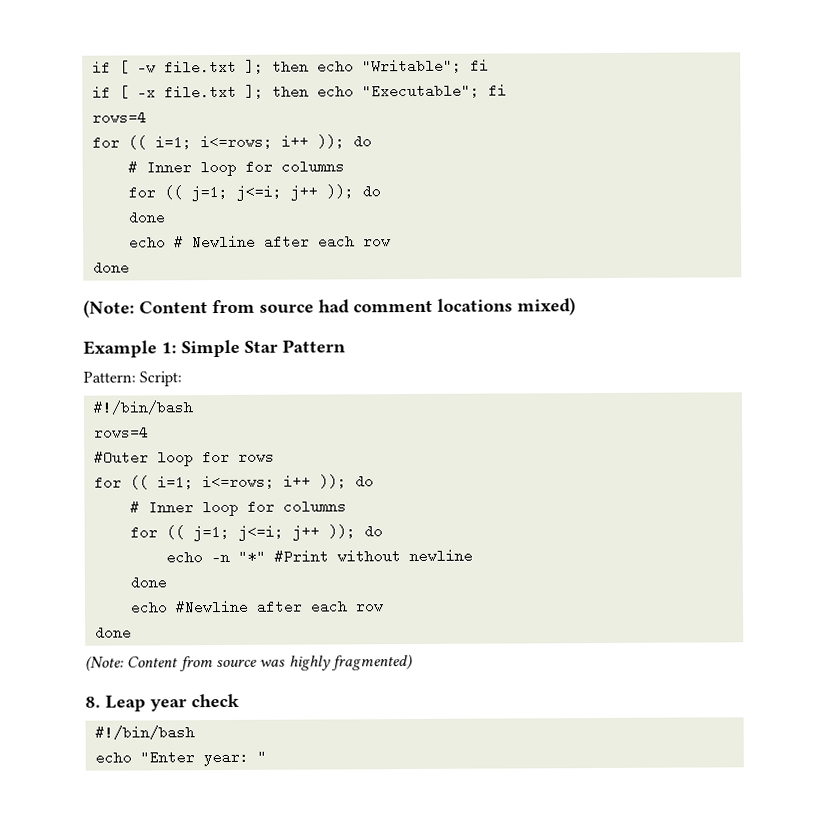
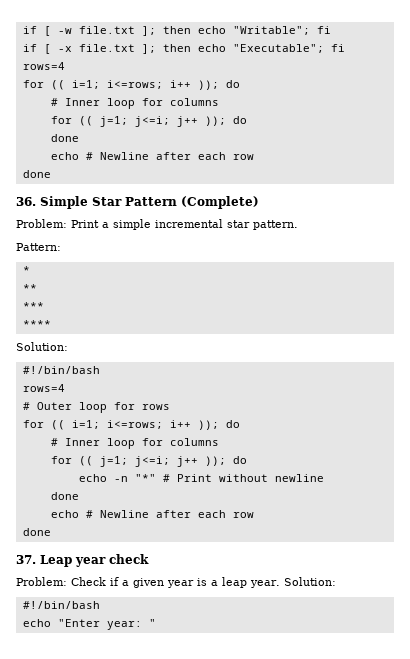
- (Note: Content from source had comment locations mixed)
- Example 1: Simple Star Pattern
- Pattern: Script:
+ 36. Simple Star Pattern (Complete)
+ Problem: Print a simple incremental star pattern.
+ Pattern:
+ *
+ **
+ ***
+ ****
+ Solution:
- #Outer loop for rows
+ # Outer loop for rows
- echo -n "*" #Print without newline
+ echo -n "*" # Print without newline
  done
- echo #Newline after each row
+ echo # Newline after each row
  done
- (Note: Content from source was highly fragmented)
- 8. Leap year check
+ 37. Leap year check
+ Problem: Check if a given year is a leap year. Solution:

